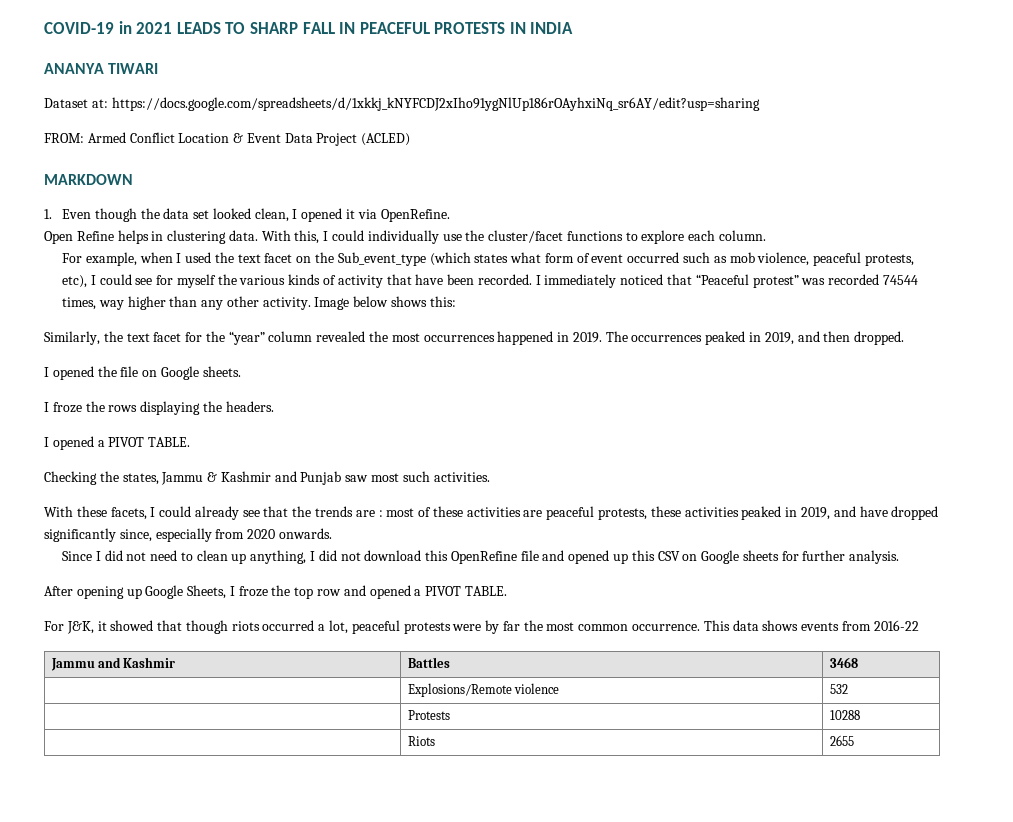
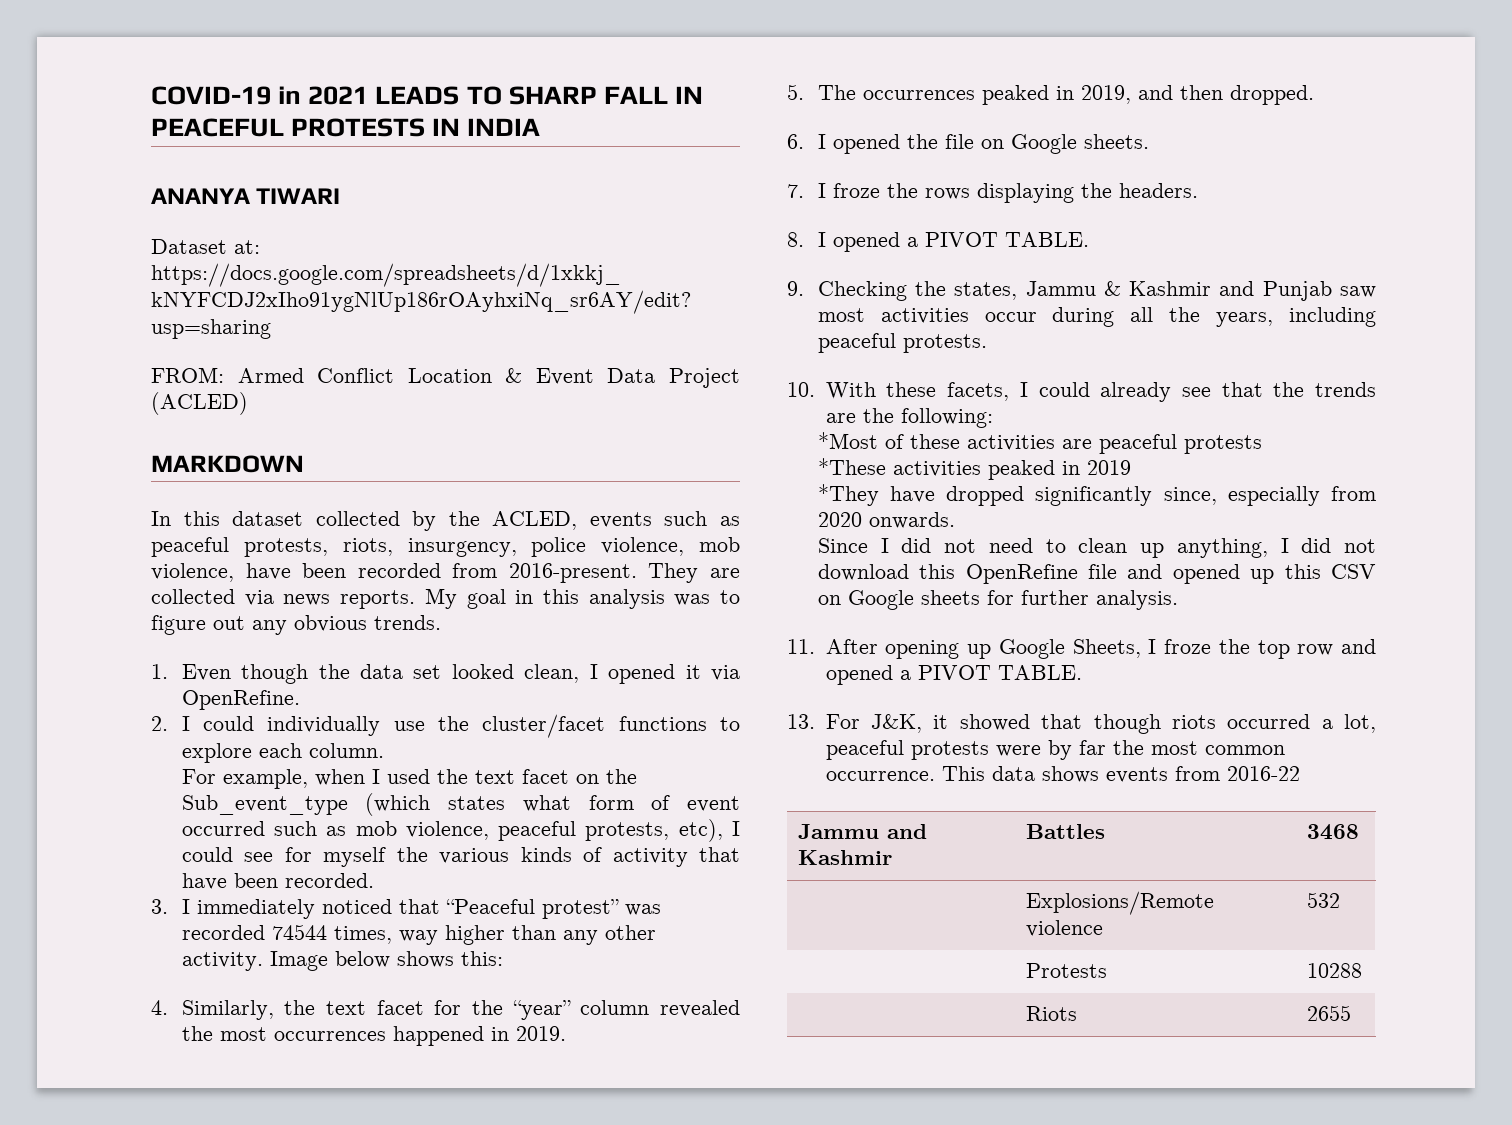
+ In this dataset collected by the ACLED, events such as peaceful protests, riots, insurgency, police violence, mob violence, have been recorded from 2016-present. They are collected via news reports. My goal in this analysis was to figure out any obvious trends.
- Open Refine helps in clustering data. With this, I could individually use the cluster/facet functions to explore each column.
+ 2. I could individually use the cluster/facet functions to explore each column.
- For example, when I used the text facet on the Sub_event_type (which states what form of event occurred such as mob violence, peaceful protests, etc), I could see for myself the various kinds of activity that have been recorded. I immediately noticed that “Peaceful protest” was recorded 74544 times, way higher than any other activity.
+ For example, when I used the text facet on the Sub_event_type (which states what form of event occurred such as mob violence, peaceful protests, etc), I could see for myself the various kinds of activity that have been recorded.
+ 3. I immediately noticed that “Peaceful protest” was recorded 74544 times, way higher than any other activity.
- Similarly, the text facet for the “year” column revealed the most occurrences happened in 2019. The occurrences peaked in 2019, and then dropped.
+ 4. Similarly, the text facet for the “year” column revealed the most occurrences happened in 2019.
+ 5. The occurrences peaked in 2019, and then dropped.
- I opened the file on Google sheets.
+ 6. I opened the file on Google sheets.
- I froze the rows displaying the headers.
+ 7. I froze the rows displaying the headers.
- I opened a PIVOT TABLE.
+ 8. I opened a PIVOT TABLE.
- Checking the states, Jammu & Kashmir and Punjab saw most such activities.
- With these facets, I could already see that the trends are : most of these activities are peaceful protests, these activities peaked in 2019, and have dropped significantly since, especially from 2020 onwards.
+ 9. Checking the states, Jammu & Kashmir and Punjab saw most activities occur during all the years, including peaceful protests.
+ 10. With these facets, I could already see that the trends are the following:
+ *Most of these activities are peaceful protests
+ *These activities peaked in 2019
+ *They have dropped significantly since, especially from 2020 onwards.
- After opening up Google Sheets, I froze the top row and opened a PIVOT TABLE.
+ 11. After opening up Google Sheets, I froze the top row and opened a PIVOT TABLE.
- For J&K, it showed that though riots occurred a lot, peaceful protests were by far the most common occurrence.
+ 13. For J&K, it showed that though riots occurred a lot, peaceful protests were by far the most common occurrence.

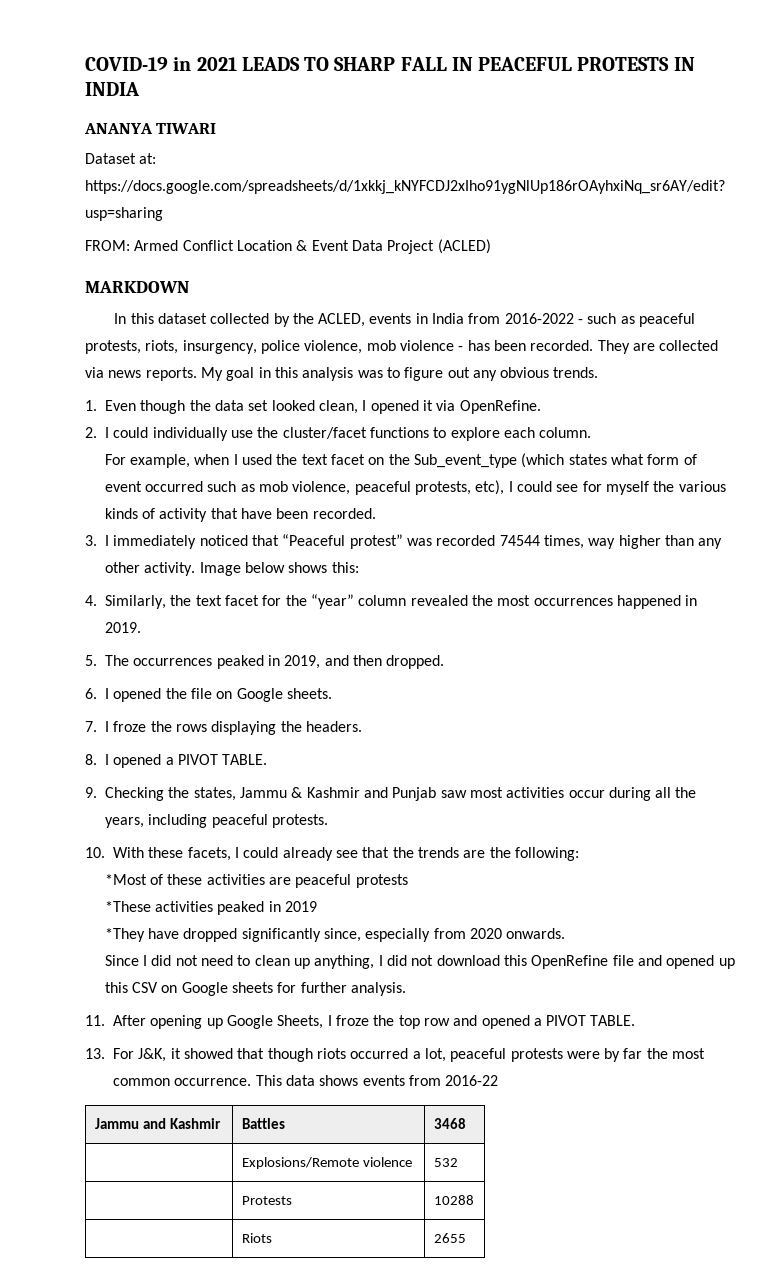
- In this dataset collected by the ACLED, events such as peaceful protests, riots, insurgency, police violence, mob violence, have been recorded from 2016-present.
+ In this dataset collected by the ACLED, events in India from 2016-2022 - such as peaceful protests, riots, insurgency, police violence, mob violence - has been recorded.

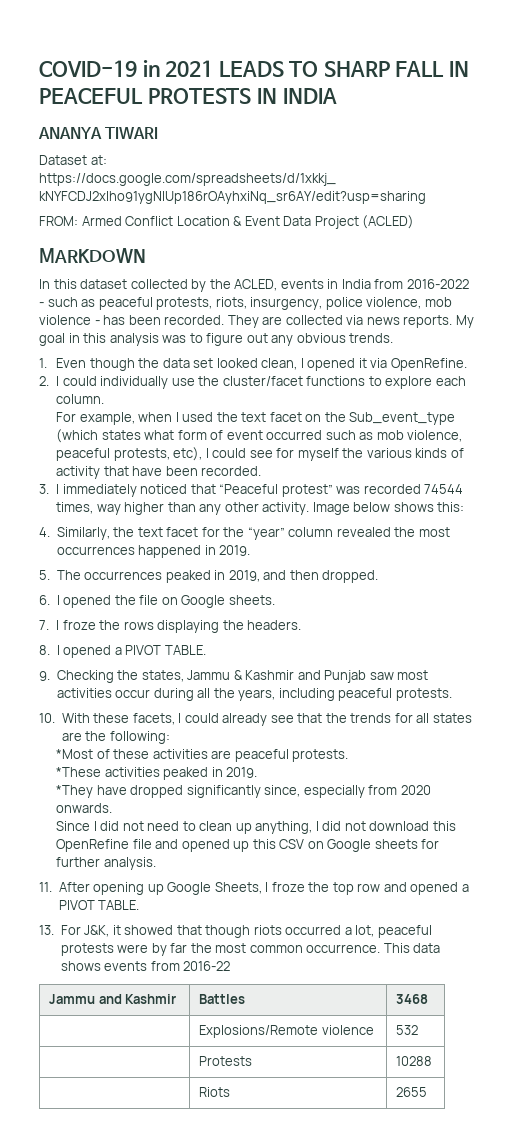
- 10. With these facets, I could already see that the trends are the following:
+ 10. With these facets, I could already see that the trends for all states are the following:
- *Most of these activities are peaceful protests
+ *Most of these activities are peaceful protests.
- *These activities peaked in 2019
+ *These activities peaked in 2019.

